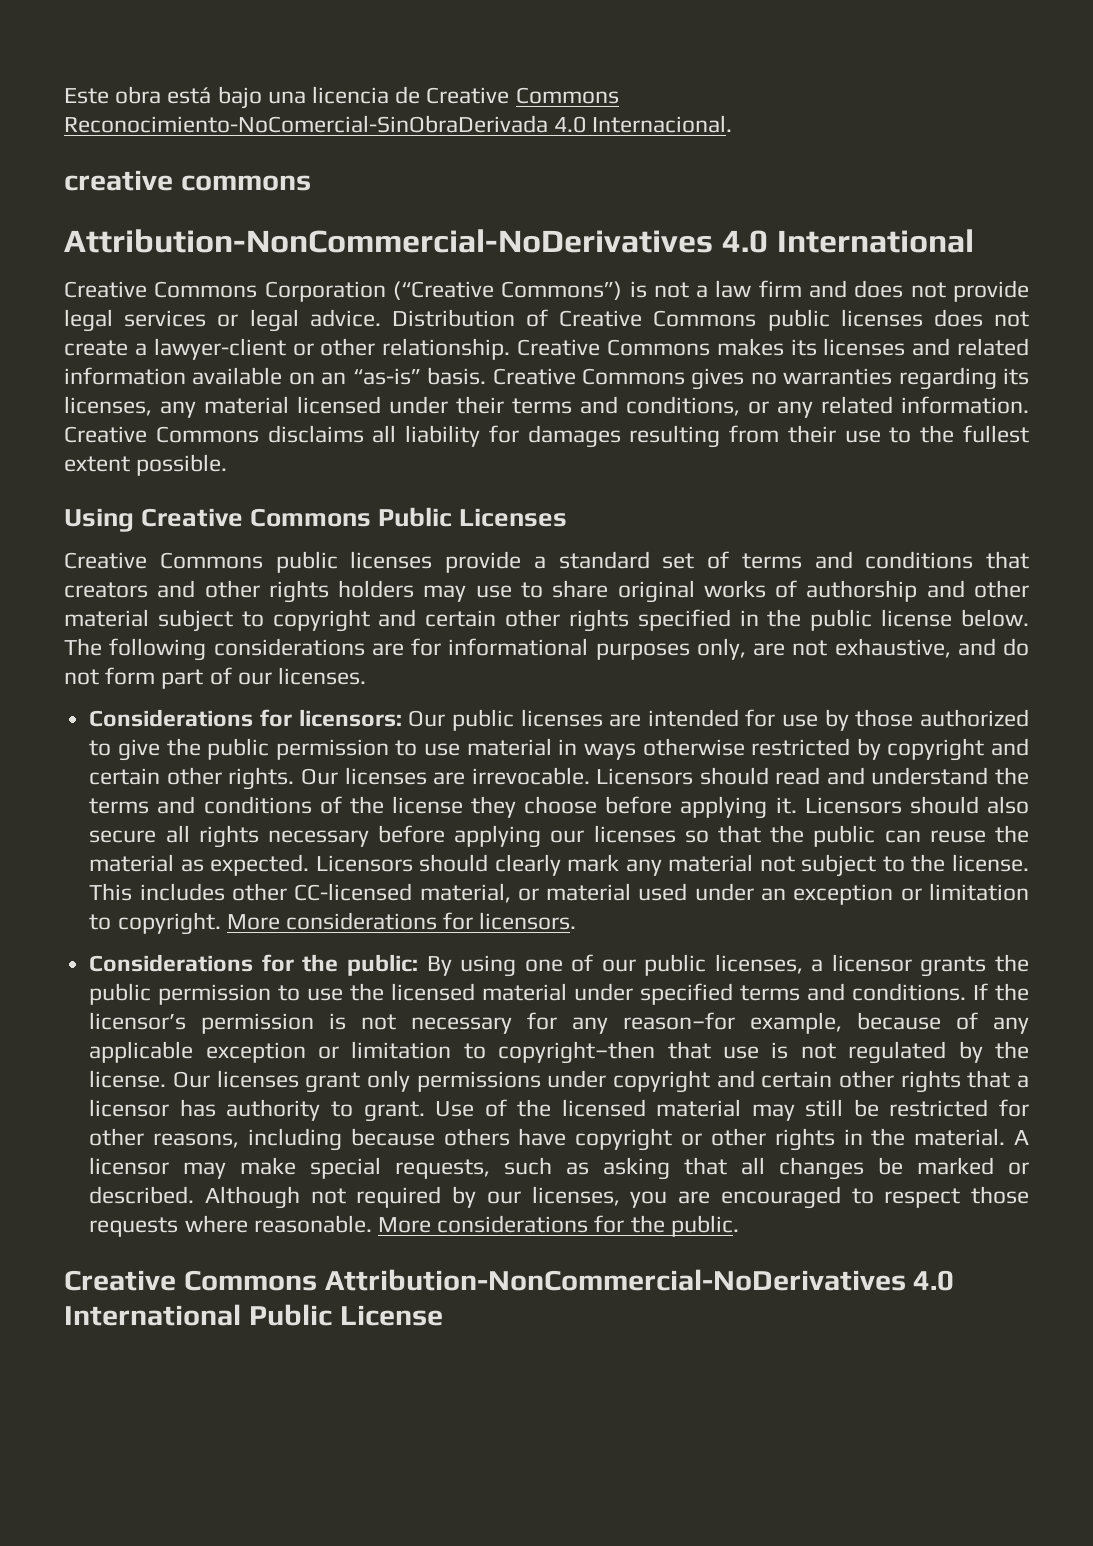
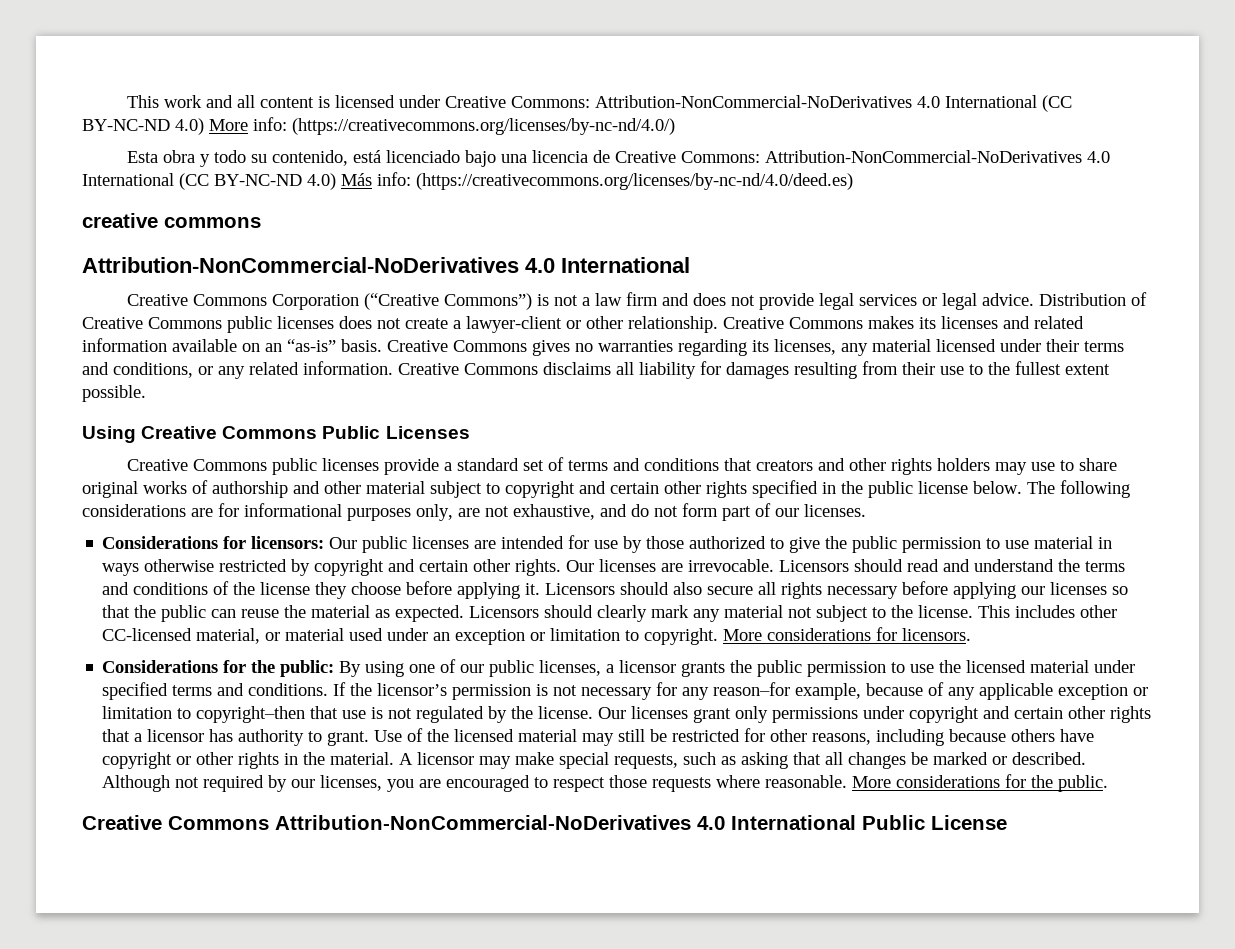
- Este obra está bajo una licencia de Creative Commons Reconocimiento-NoComercial-SinObraDerivada 4.0 Internacional.
+ This work and all content is licensed under Creative Commons: Attribution-NonCommercial-NoDerivatives 4.0 International (CC BY-NC-ND 4.0) More info: (https://creativecommons.org/licenses/by-nc-nd/4.0/)
+ Esta obra y todo su contenido, está licenciado bajo una licencia de Creative Commons: Attribution-NonCommercial-NoDerivatives 4.0 International (CC BY-NC-ND 4.0) Más info: (https://creativecommons.org/licenses/by-nc-nd/4.0/deed.es)

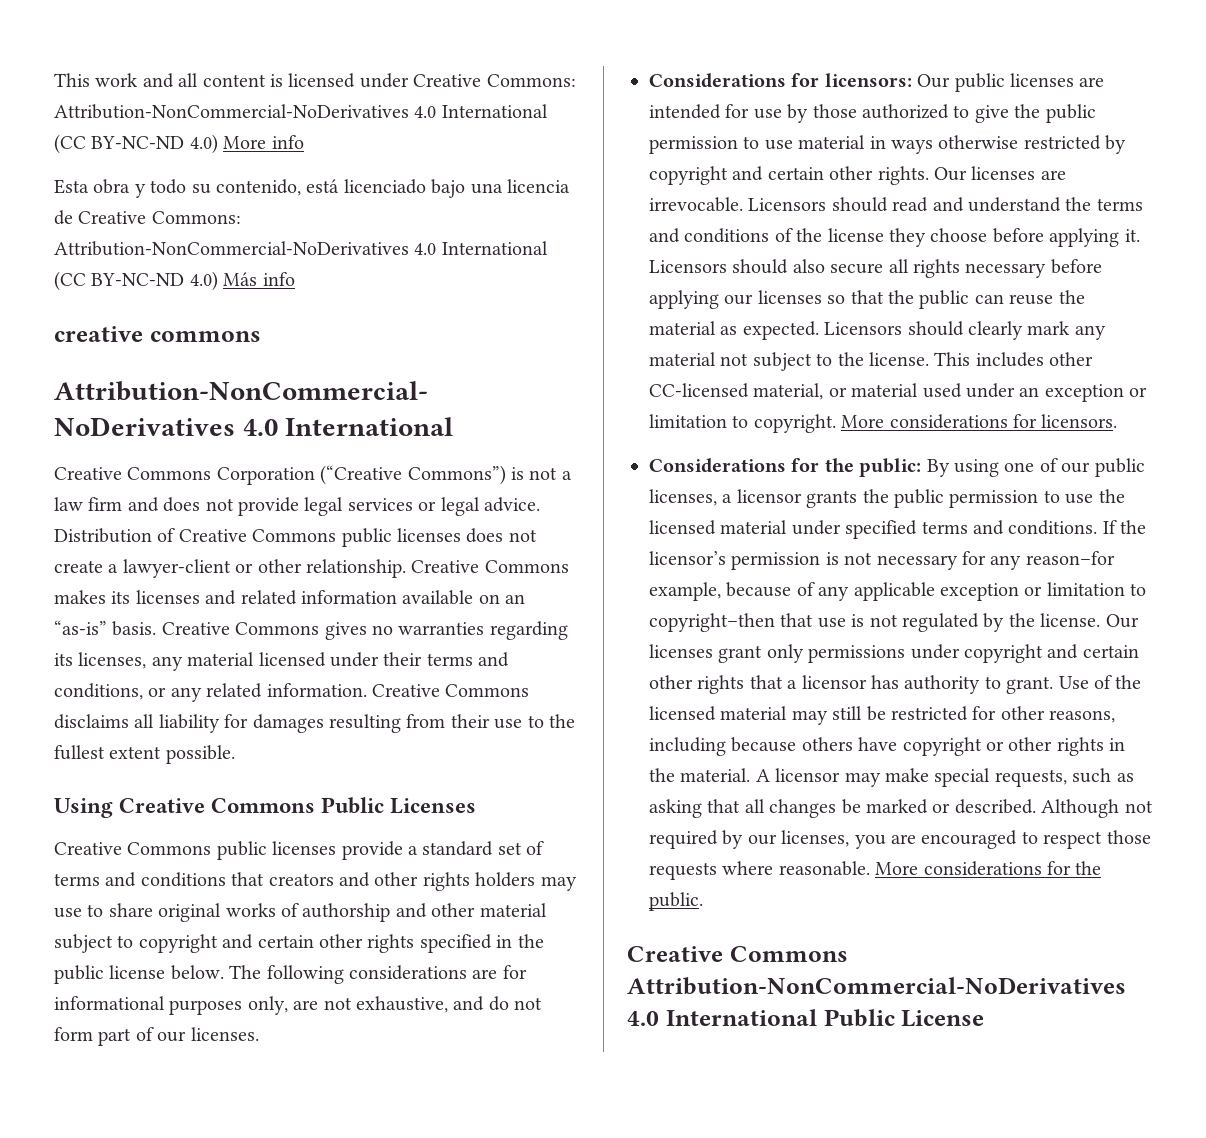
- This work and all content is licensed under Creative Commons: Attribution-NonCommercial-NoDerivatives 4.0 International (CC BY-NC-ND 4.0) More info: (https://creativecommons.org/licenses/by-nc-nd/4.0/)
+ This work and all content is licensed under Creative Commons: Attribution-NonCommercial-NoDerivatives 4.0 International (CC BY-NC-ND 4.0) More info
- Esta obra y todo su contenido, está licenciado bajo una licencia de Creative Commons: Attribution-NonCommercial-NoDerivatives 4.0 International (CC BY-NC-ND 4.0) Más info: (https://creativecommons.org/licenses/by-nc-nd/4.0/deed.es)
+ Esta obra y todo su contenido, está licenciado bajo una licencia de Creative Commons: Attribution-NonCommercial-NoDerivatives 4.0 International (CC BY-NC-ND 4.0) Más info

